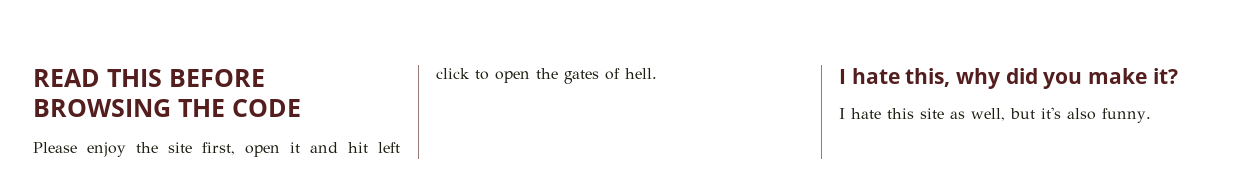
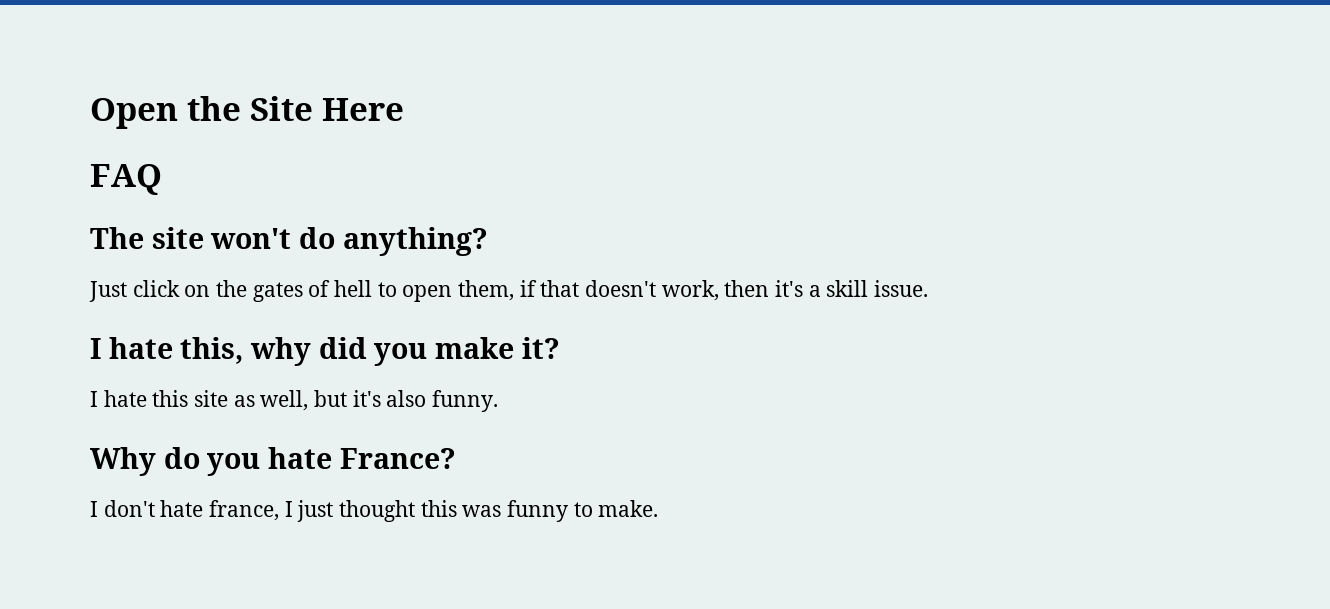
- READ THIS BEFORE BROWSING THE CODE
- Please enjoy the site first, open it and hit left click to open the gates of hell.
+ Open the Site Here
+ FAQ
+ The site won't do anything?
+ Just click on the gates of hell to open them, if that doesn't work, then it's a skill issue.
+ Why do you hate France?
+ I don't hate france, I just thought this was funny to make.

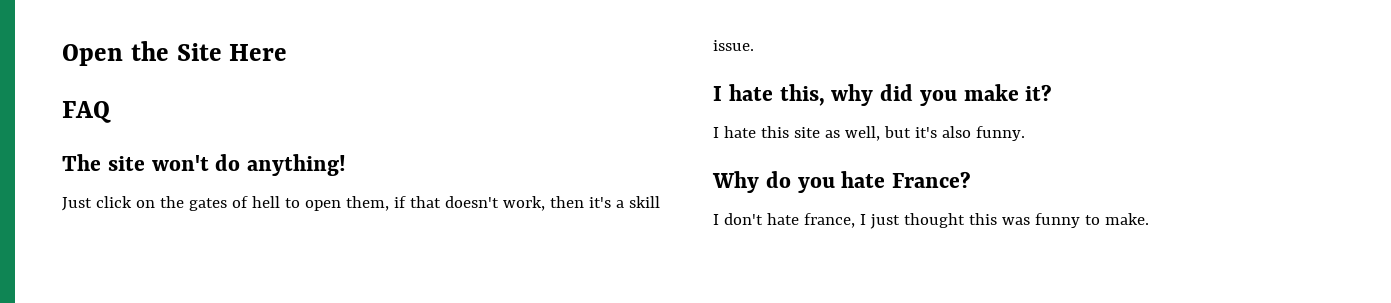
- The site won't do anything?
+ The site won't do anything!

